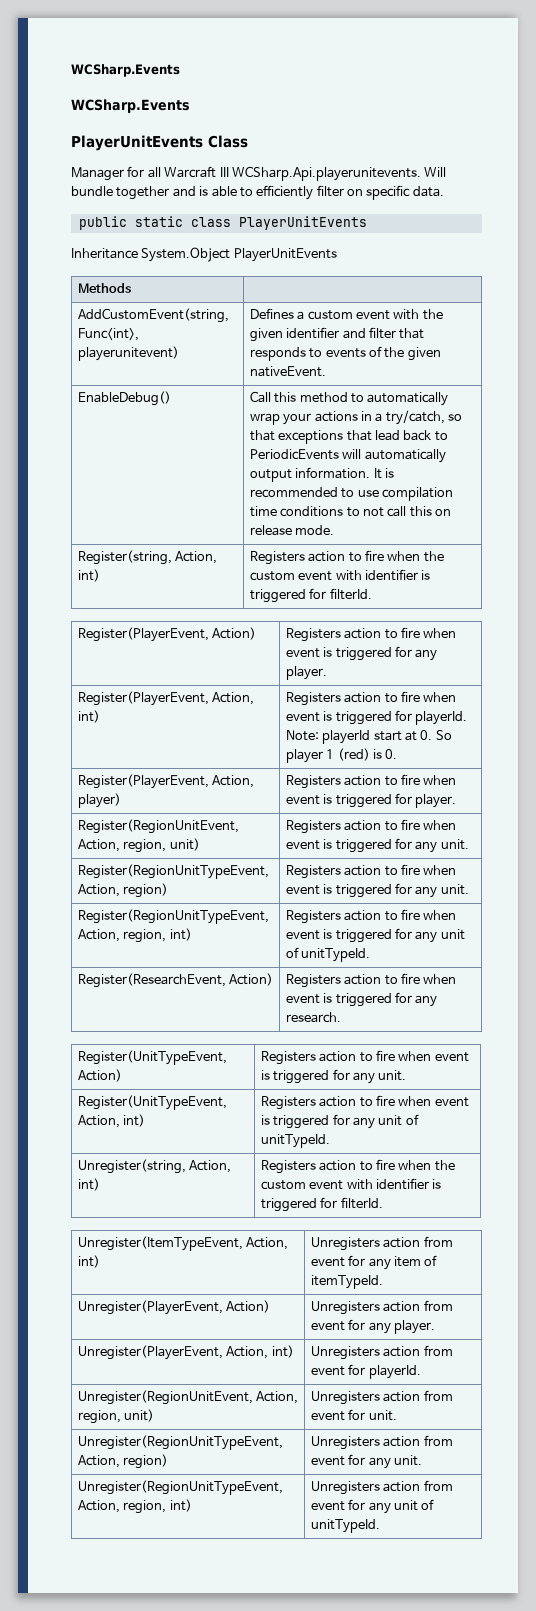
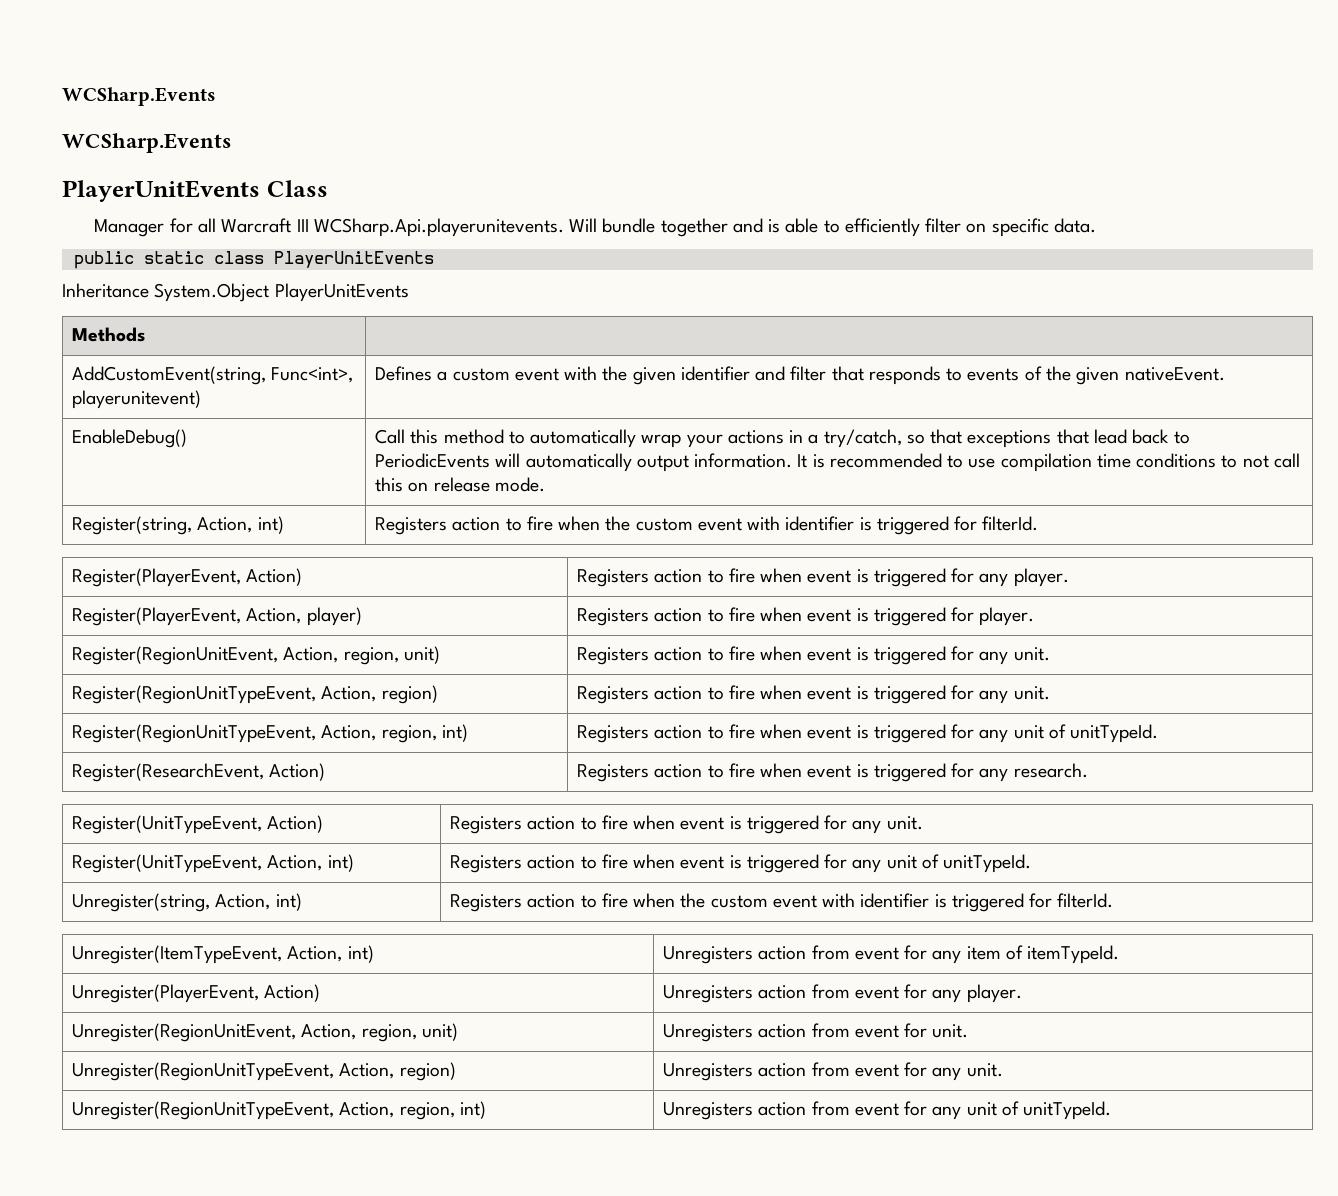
- Register(PlayerEvent, Action, int) | Registers action to fire when event is triggered for playerId. Note: playerId start at 0. So player 1 (red) is 0.
- Unregister(PlayerEvent, Action, int) | Unregisters action from event for playerId.

